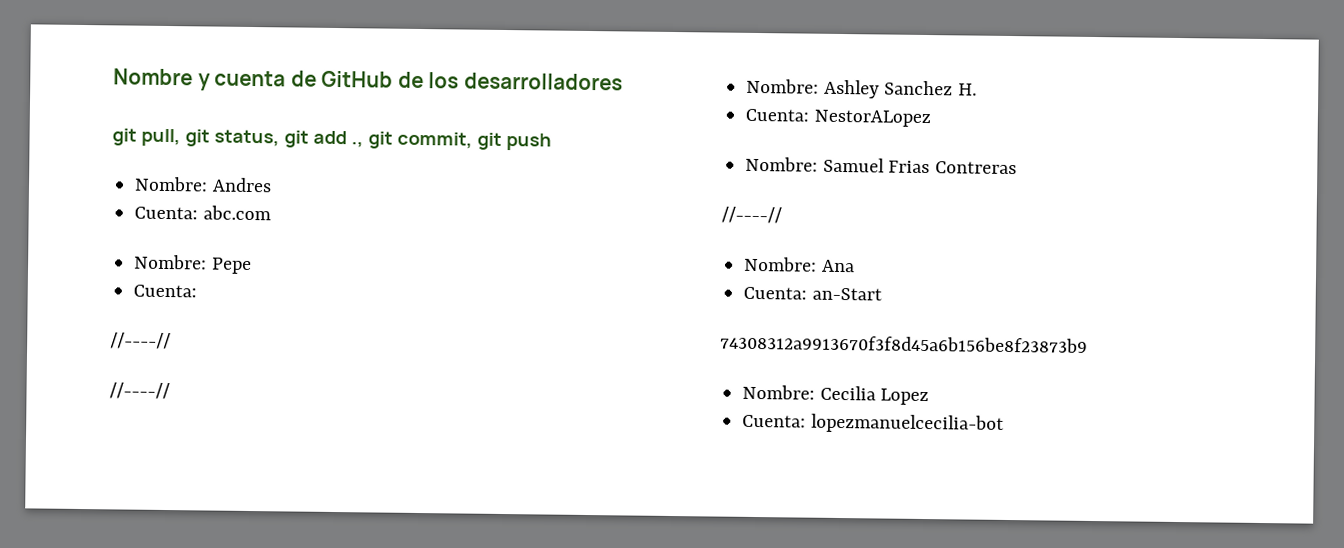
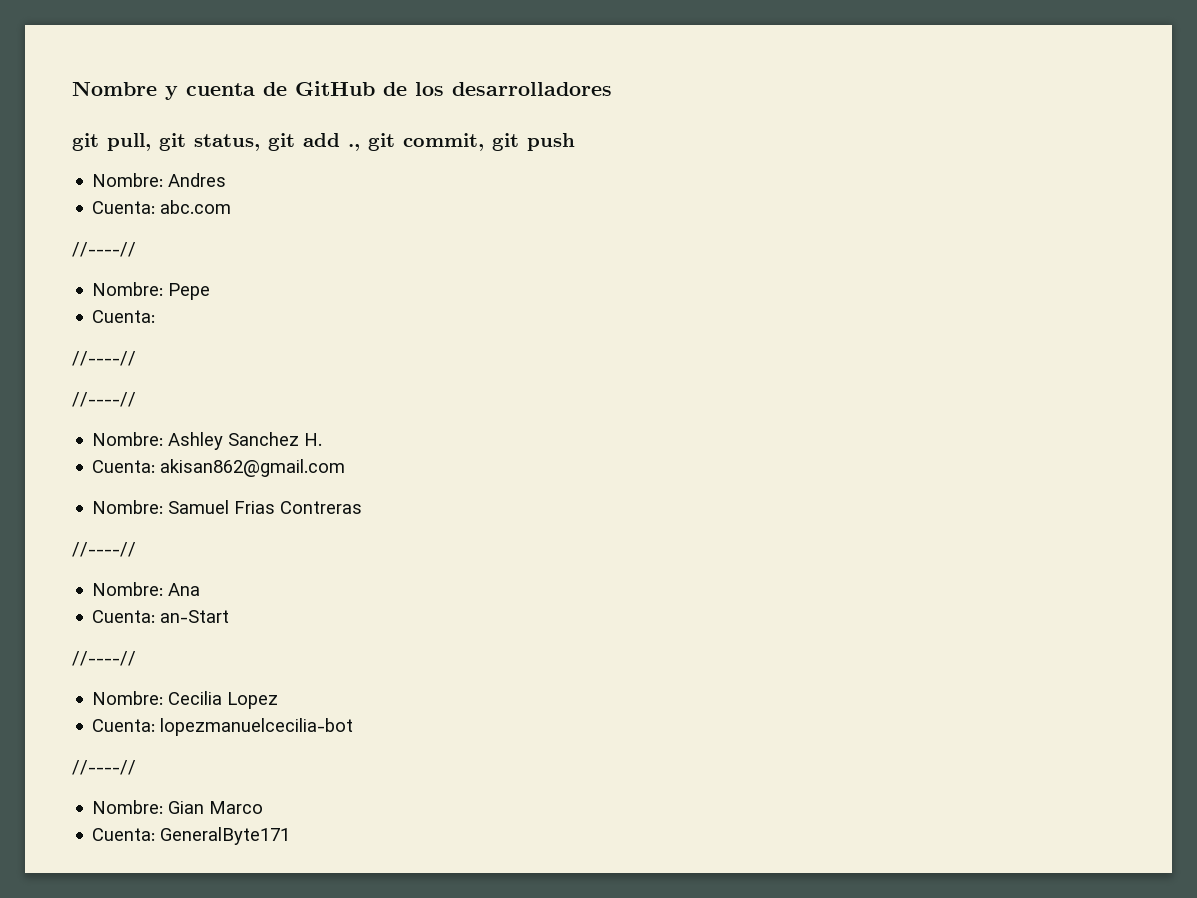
  Cuenta: abc.com
+ //----//
- Cuenta: NestorALopez
+ Cuenta: akisan862@gmail.com
  Cuenta: an-Start
- 74308312a9913670f3f8d45a6b156be8f23873b9
+ //----//
  Cuenta: lopezmanuelcecilia-bot
+ //----//
+ Nombre: Gian Marco
+ Cuenta: GeneralByte171

